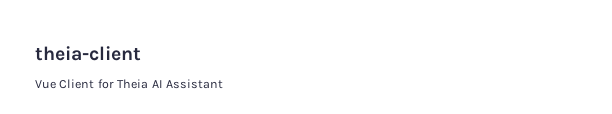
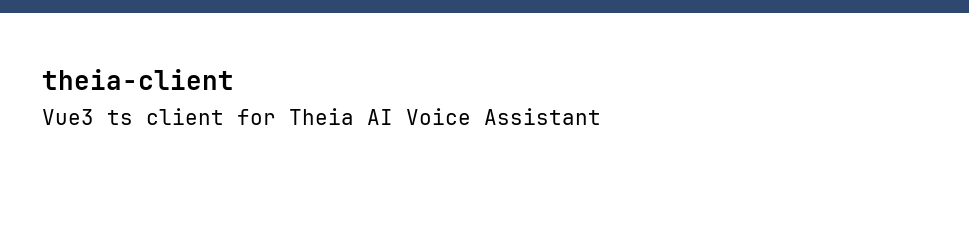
- Vue Client for Theia AI Assistant
+ Vue3 ts client for Theia AI Voice Assistant

